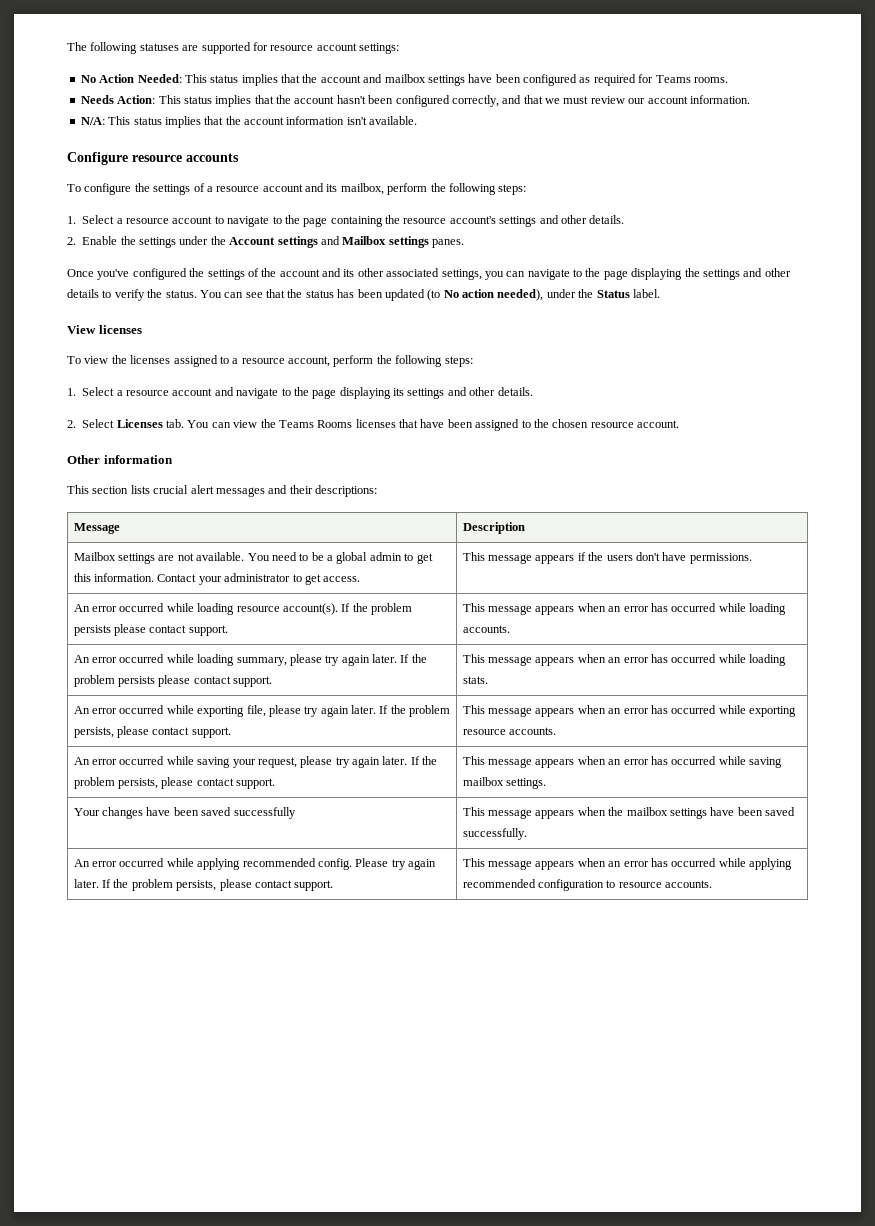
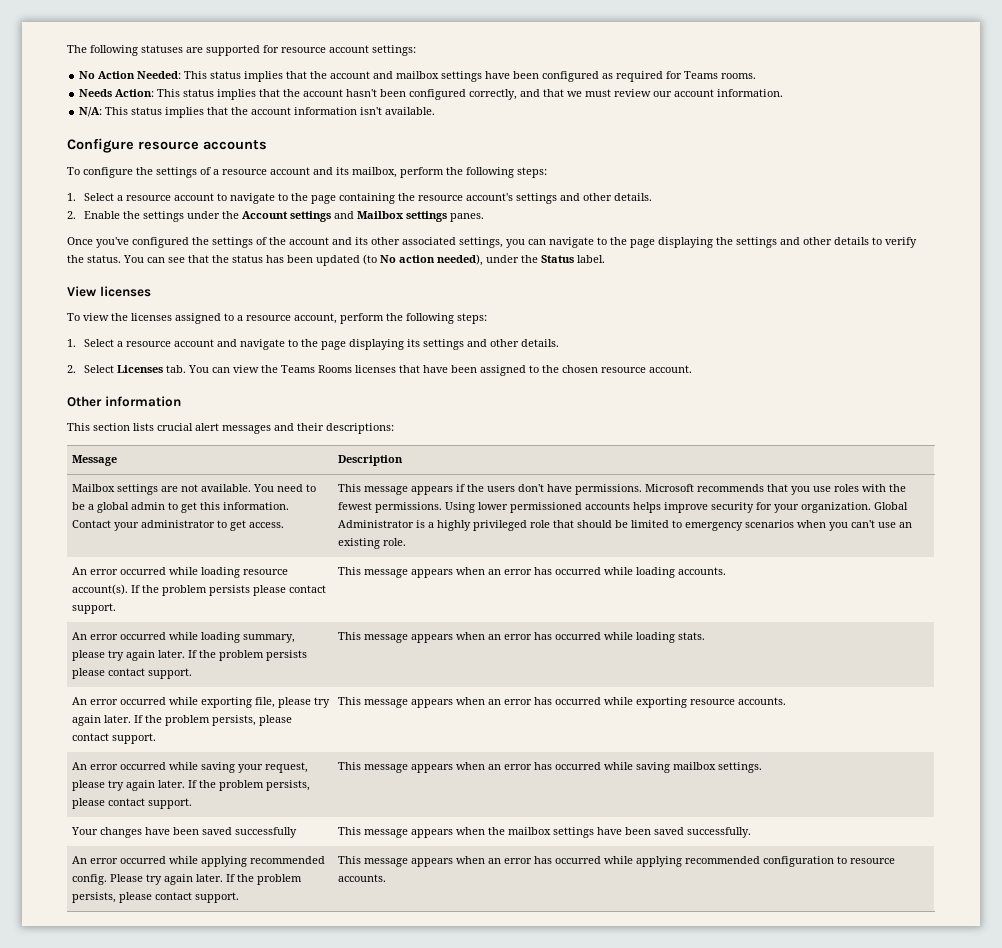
+ Microsoft recommends that you use roles with the fewest permissions. Using lower permissioned accounts helps improve security for your organization. Global Administrator is a highly privileged role that should be limited to emergency scenarios when you can't use an existing role.

